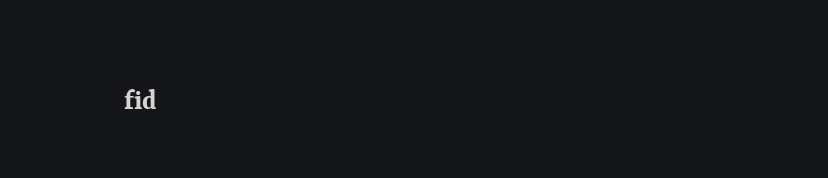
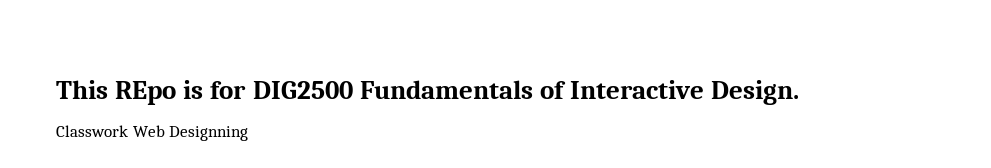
- fid
+ This REpo is for DIG2500 Fundamentals of Interactive Design.
+ Classwork Web Designning

